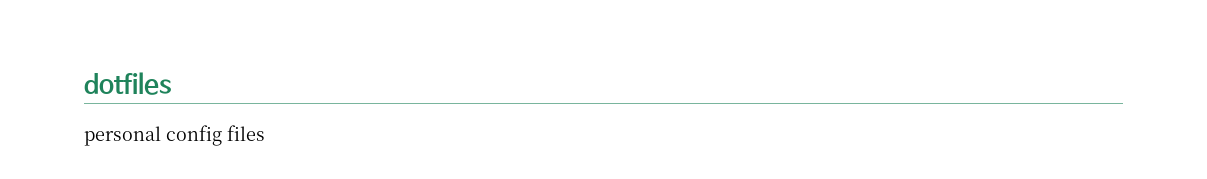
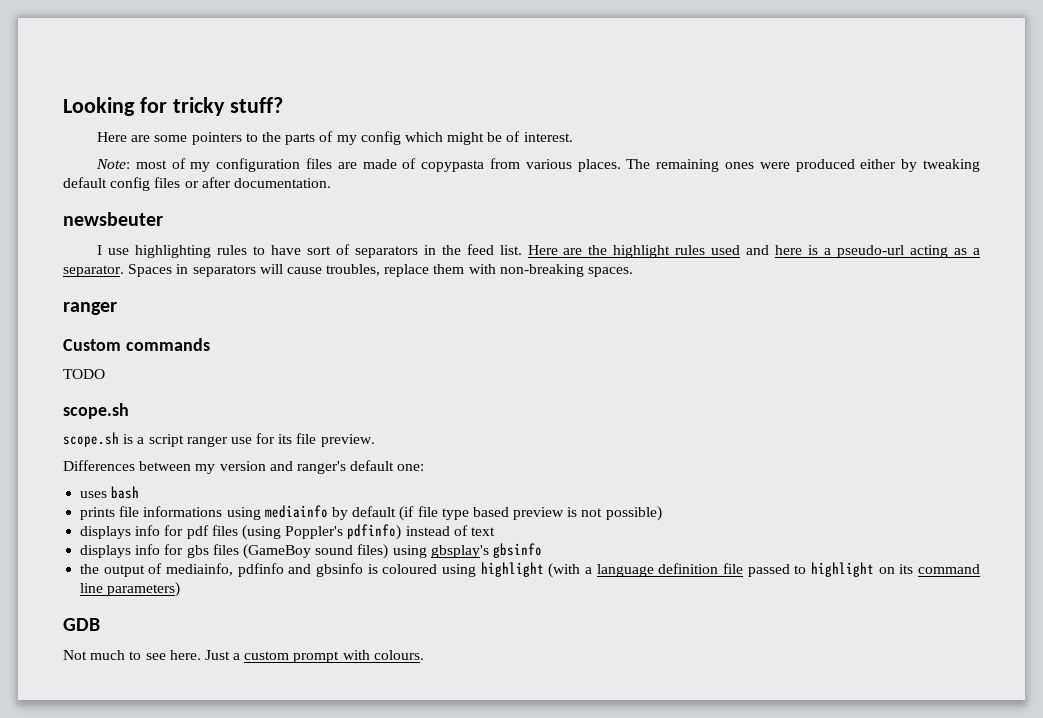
- dotfiles
- personal config files
+ Looking for tricky stuff?
+ Here are some pointers to the parts of my config which might be of interest.
+ Note: most of my configuration files are made of copypasta from various places. The remaining ones were produced either by tweaking default config files or after documentation.
+ newsbeuter
+ I use highlighting rules to have sort of separators in the feed list. Here are the highlight rules used and here is a pseudo-url acting as a separator. Spaces in separators will cause troubles, replace them with non-breaking spaces.
+ ranger
+ Custom commands
+ TODO
+ scope.sh
+ scope.sh is a script ranger use for its file preview.
+ Differences between my version and ranger's default one:
+ uses bash
+ prints file informations using mediainfo by default (if file type based preview is not possible)
+ displays info for pdf files (using Poppler's pdfinfo) instead of text
+ displays info for gbs files (GameBoy sound files) using gbsplay's gbsinfo
+ the output of mediainfo, pdfinfo and gbsinfo is coloured using highlight (with a language definition file passed to highlight on its command line parameters)
+ GDB
+ Not much to see here. Just a custom prompt with colours.

